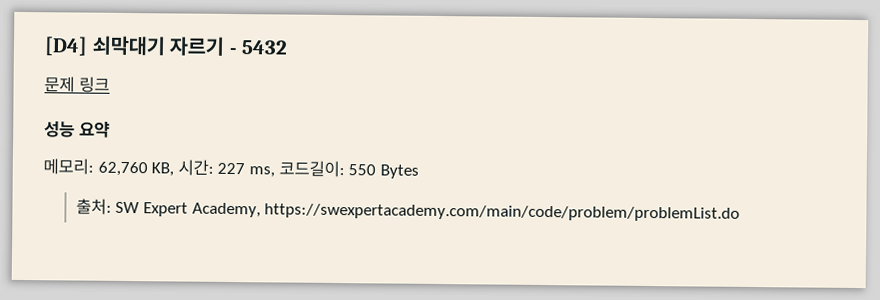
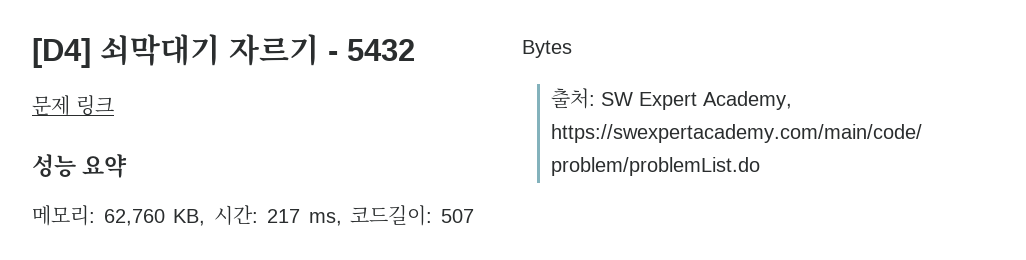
- 메모리: 62,760 KB, 시간: 227 ms, 코드길이: 550 Bytes
+ 메모리: 62,760 KB, 시간: 217 ms, 코드길이: 507 Bytes

